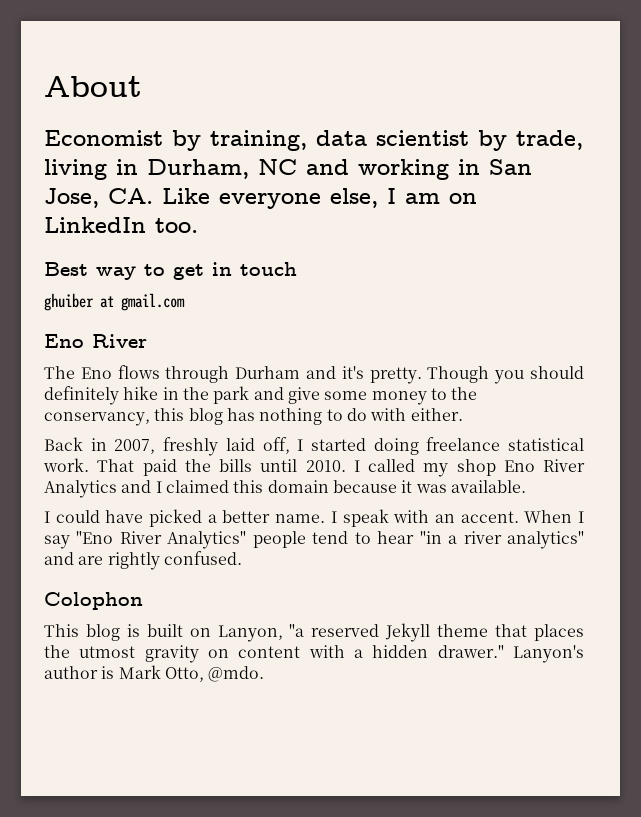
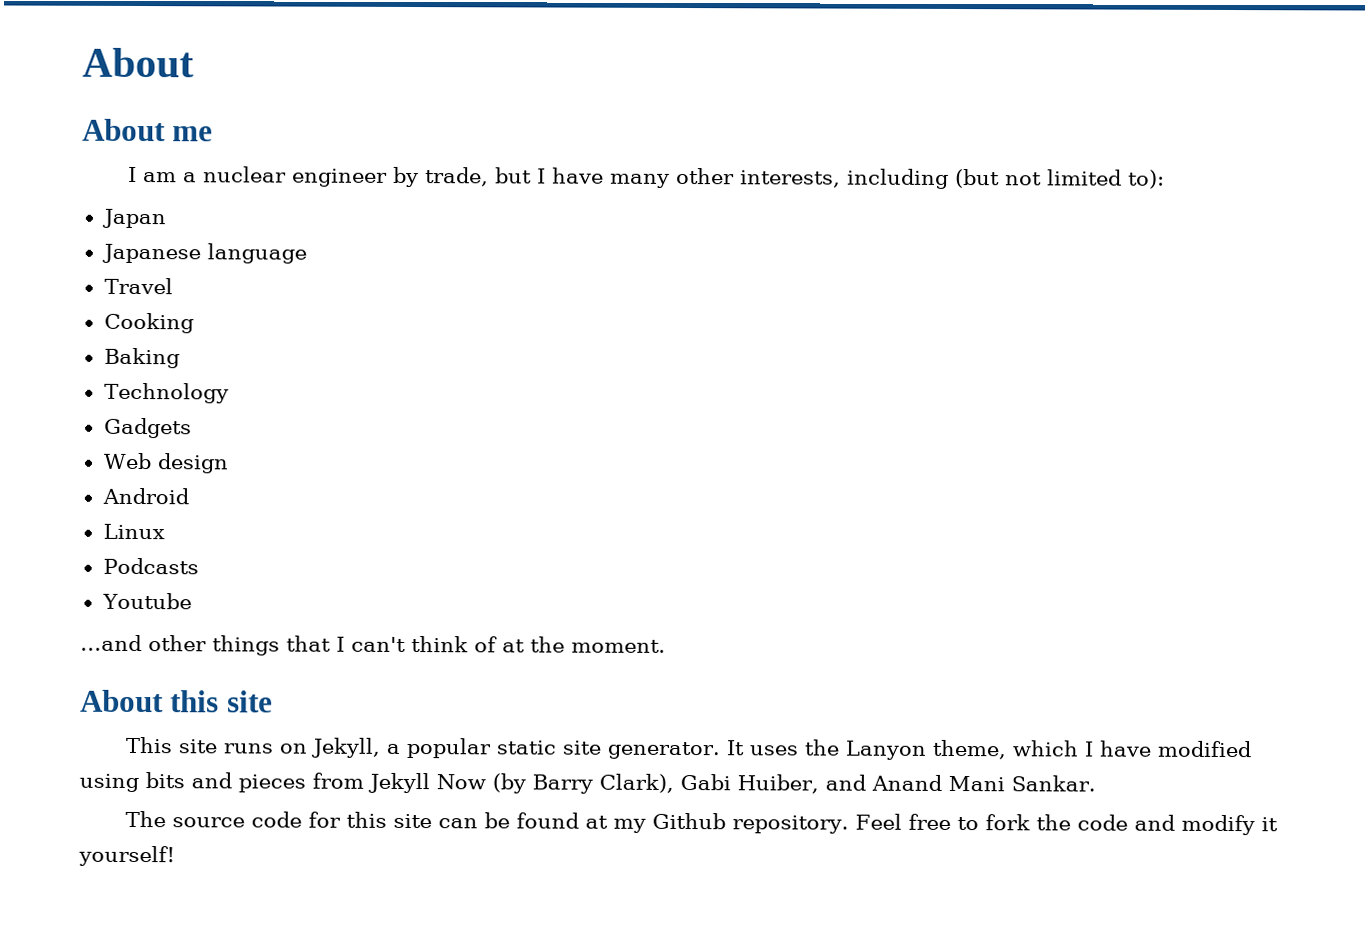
- Economist by training, data scientist by trade, living in Durham, NC and working in San Jose, CA. Like everyone else, I am on LinkedIn too.
- Best way to get in touch
- ghuiber at gmail.com
- Eno River
- The Eno flows through Durham and it's pretty. Though you should definitely hike in the park and give some money to the conservancy, this blog has nothing to do with either.
- Back in 2007, freshly laid off, I started doing freelance statistical work. That paid the bills until 2010. I called my shop Eno River Analytics and I claimed this domain because it was available.
- I could have picked a better name. I speak with an accent. When I say "Eno River Analytics" people tend to hear "in a river analytics" and are rightly confused.
- Colophon
- This blog is built on Lanyon, "a reserved Jekyll theme that places the utmost gravity on content with a hidden drawer." Lanyon's author is Mark Otto, @mdo.
+ About me
+ I am a nuclear engineer by trade, but I have many other interests, including (but not limited to):
+ Japan
+ Japanese language
+ Travel
+ Cooking
+ Baking
+ Technology
+ Gadgets
+ Web design
+ Android
+ Linux
+ Podcasts
+ Youtube
+ ...and other things that I can't think of at the moment.
+ About this site
+ This site runs on Jekyll, a popular static site generator. It uses the Lanyon theme, which I have modified using bits and pieces from Jekyll Now (by Barry Clark), Gabi Huiber, and Anand Mani Sankar.
+ The source code for this site can be found at my Github repository. Feel free to fork the code and modify it yourself!

